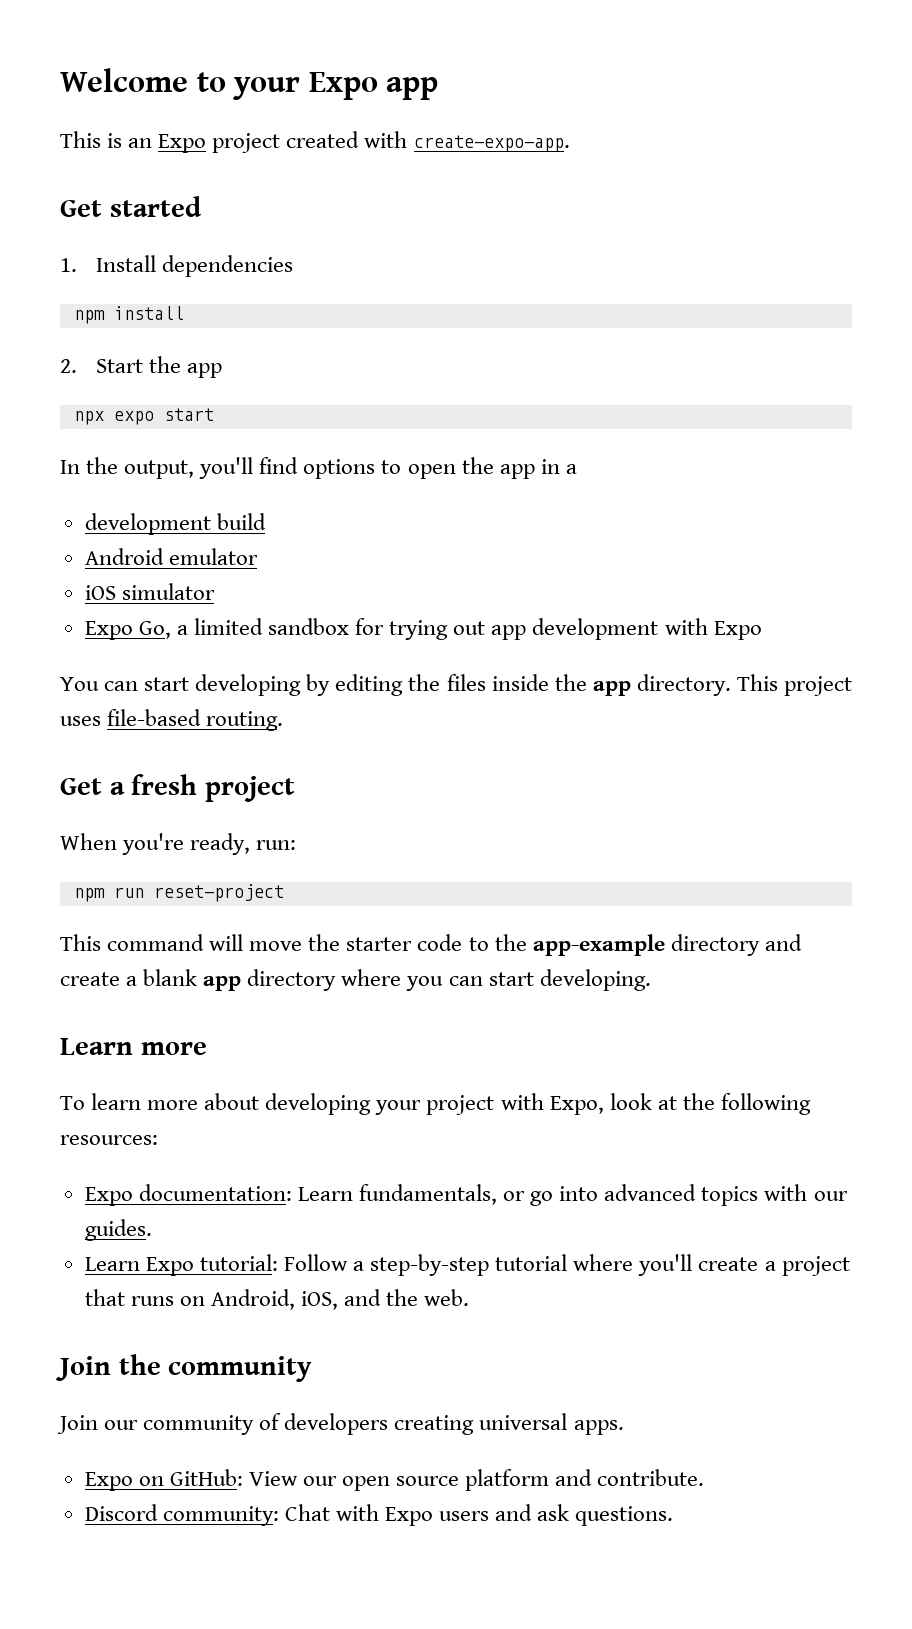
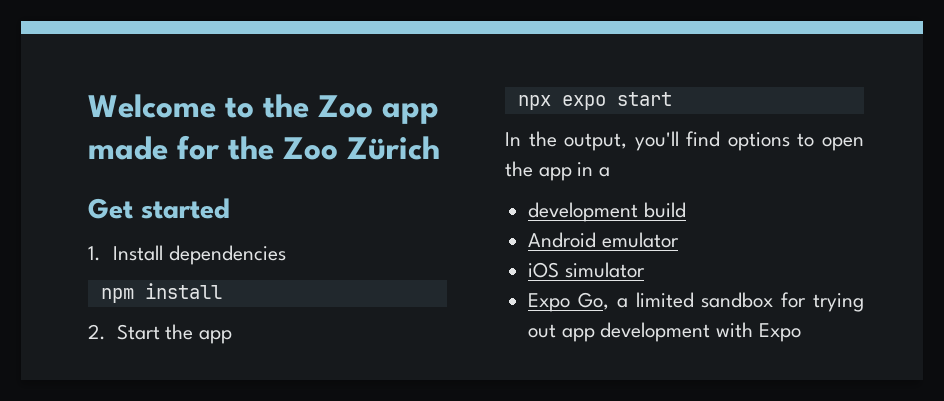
- Welcome to your Expo app
- This is an Expo project created with create-expo-app.
+ Welcome to the Zoo app made for the Zoo Zürich
- You can start developing by editing the files inside the app directory. This project uses file-based routing.
- Get a fresh project
- When you're ready, run:
- npm run reset-project
- This command will move the starter code to the app-example directory and create a blank app directory where you can start developing.
- Learn more
- To learn more about developing your project with Expo, look at the following resources:
- Expo documentation: Learn fundamentals, or go into advanced topics with our guides.
- Learn Expo tutorial: Follow a step-by-step tutorial where you'll create a project that runs on Android, iOS, and the web.
- Join the community
- Join our community of developers creating universal apps.
- Expo on GitHub: View our open source platform and contribute.
- Discord community: Chat with Expo users and ask questions.

